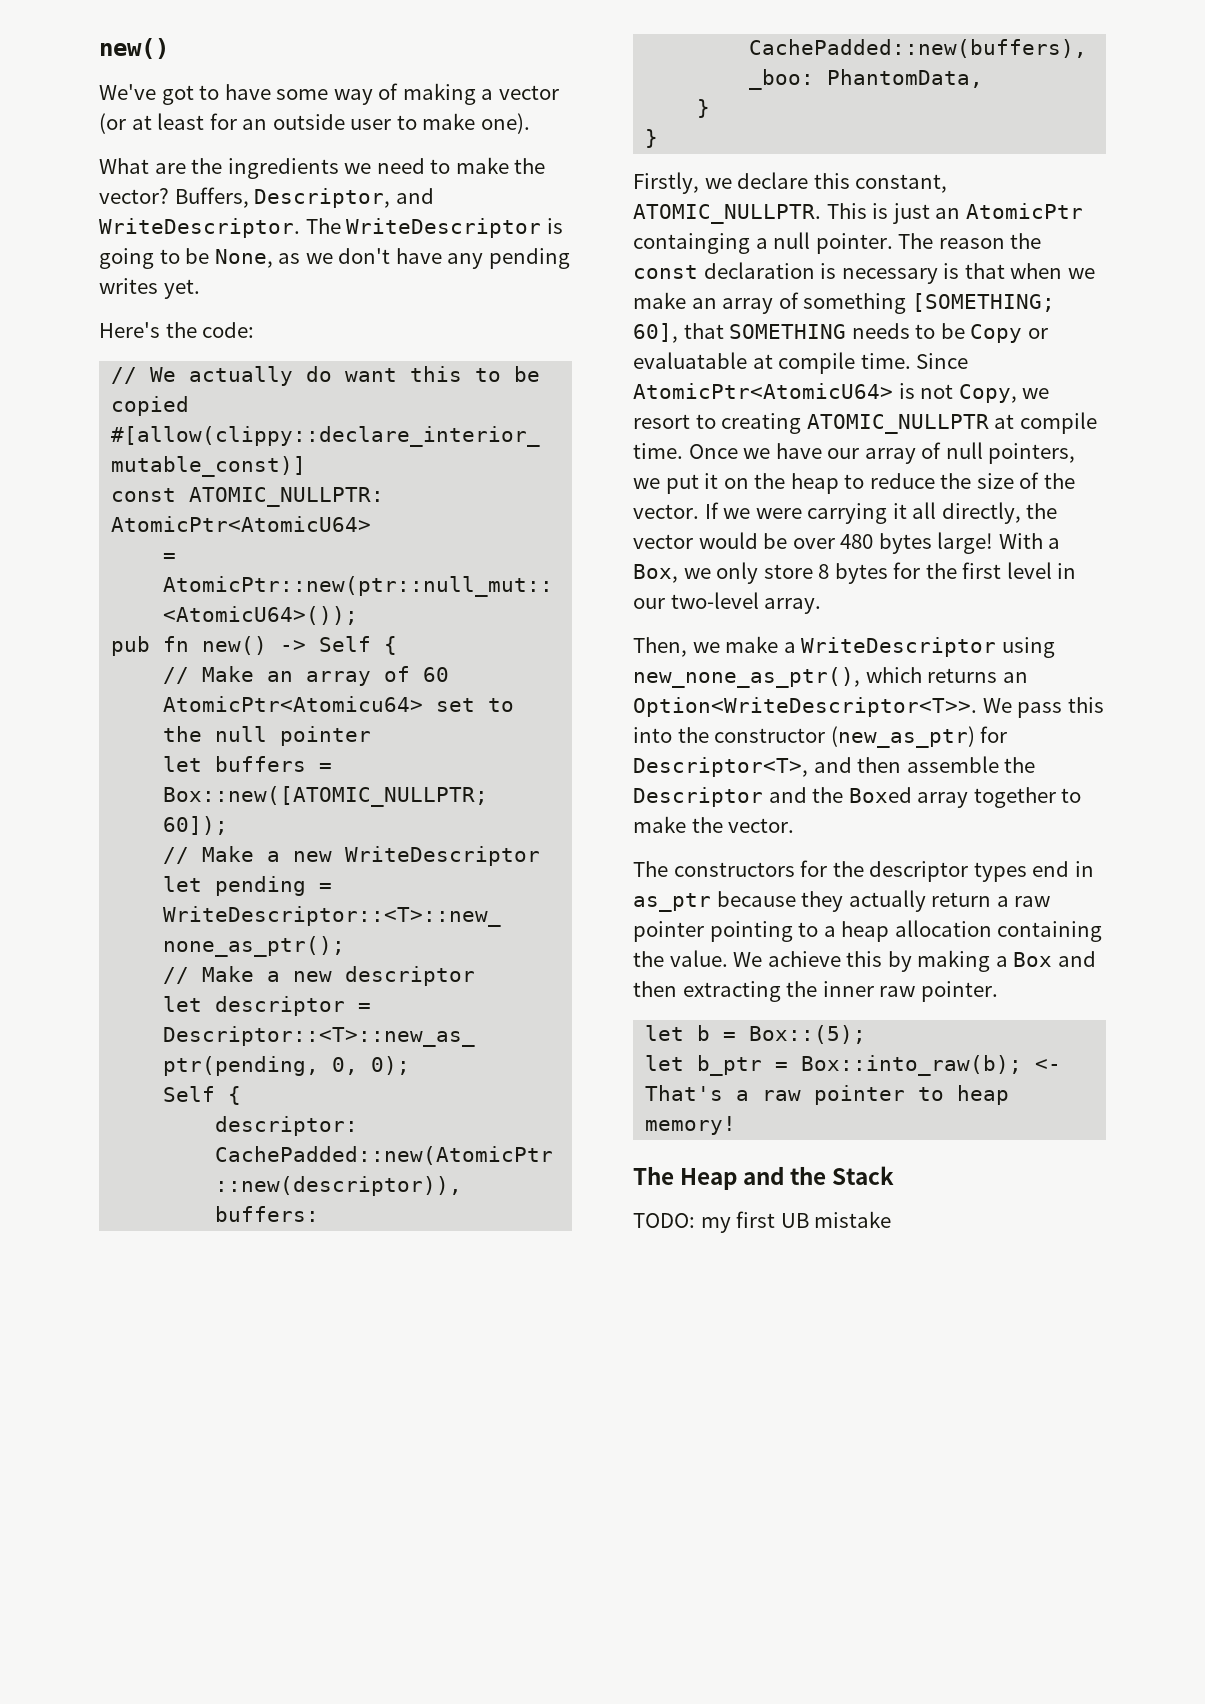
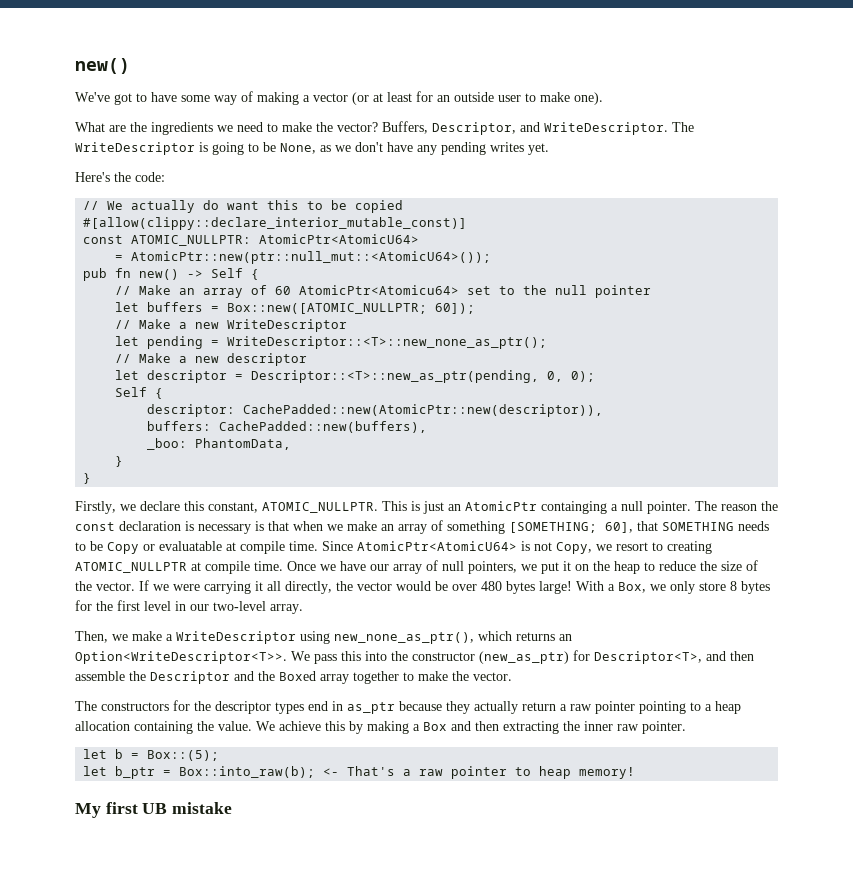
- The Heap and the Stack
- TODO: my first UB mistake
+ My first UB mistake

